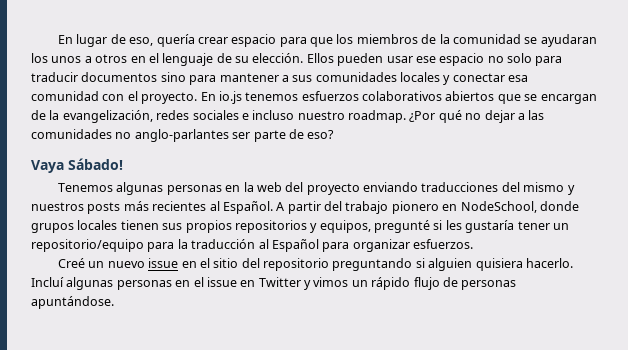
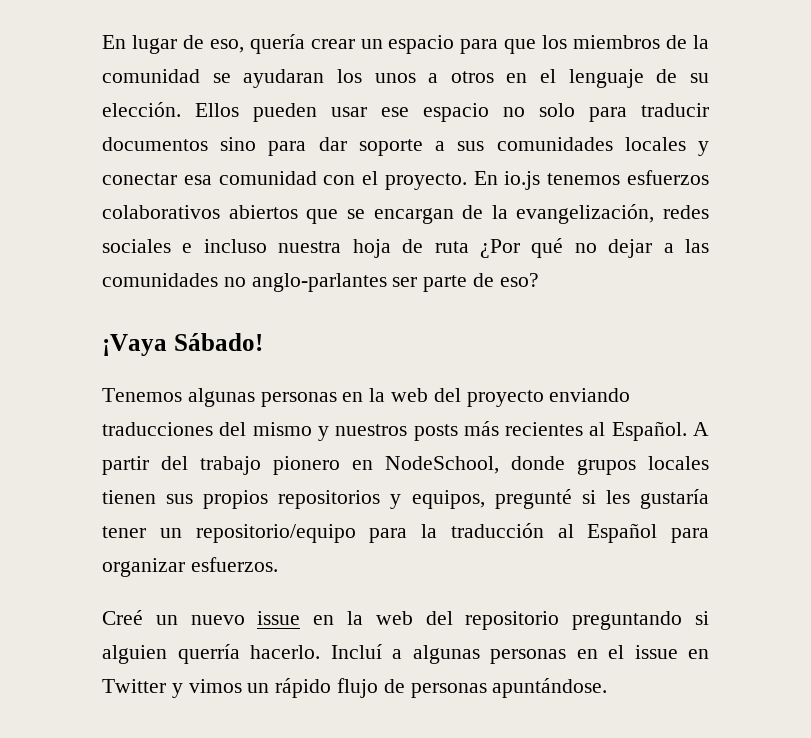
- En lugar de eso, quería crear espacio para que los miembros de la comunidad se ayudaran los unos a otros en el lenguaje de su elección.
+ En lugar de eso, quería crear un espacio para que los miembros de la comunidad se ayudaran los unos a otros en el lenguaje de su elección.
- Ellos pueden usar ese espacio no solo para traducir documentos sino para mantener a sus comunidades locales y conectar esa comunidad con el proyecto.
+ Ellos pueden usar ese espacio no solo para traducir documentos sino para dar soporte a sus comunidades locales y conectar esa comunidad con el proyecto.
- En io.js tenemos esfuerzos colaborativos abiertos que se encargan de la evangelización, redes sociales e incluso nuestro roadmap. ¿Por qué no dejar a las comunidades no anglo-parlantes ser parte de eso?
+ En io.js tenemos esfuerzos colaborativos abiertos que se encargan de la evangelización, redes sociales e incluso nuestra hoja de ruta ¿Por qué no dejar a las comunidades no anglo-parlantes ser parte de eso?
- Vaya Sábado!
+ ¡Vaya Sábado!
- Creé un nuevo issue en el sitio del repositorio preguntando si alguien quisiera hacerlo.
+ Creé un nuevo issue en la web del repositorio preguntando si alguien querría hacerlo.
- Incluí algunas personas en el issue en Twitter y vimos un rápido flujo de personas apuntándose.
+ Incluí a algunas personas en el issue en Twitter y vimos un rápido flujo de personas apuntándose.

